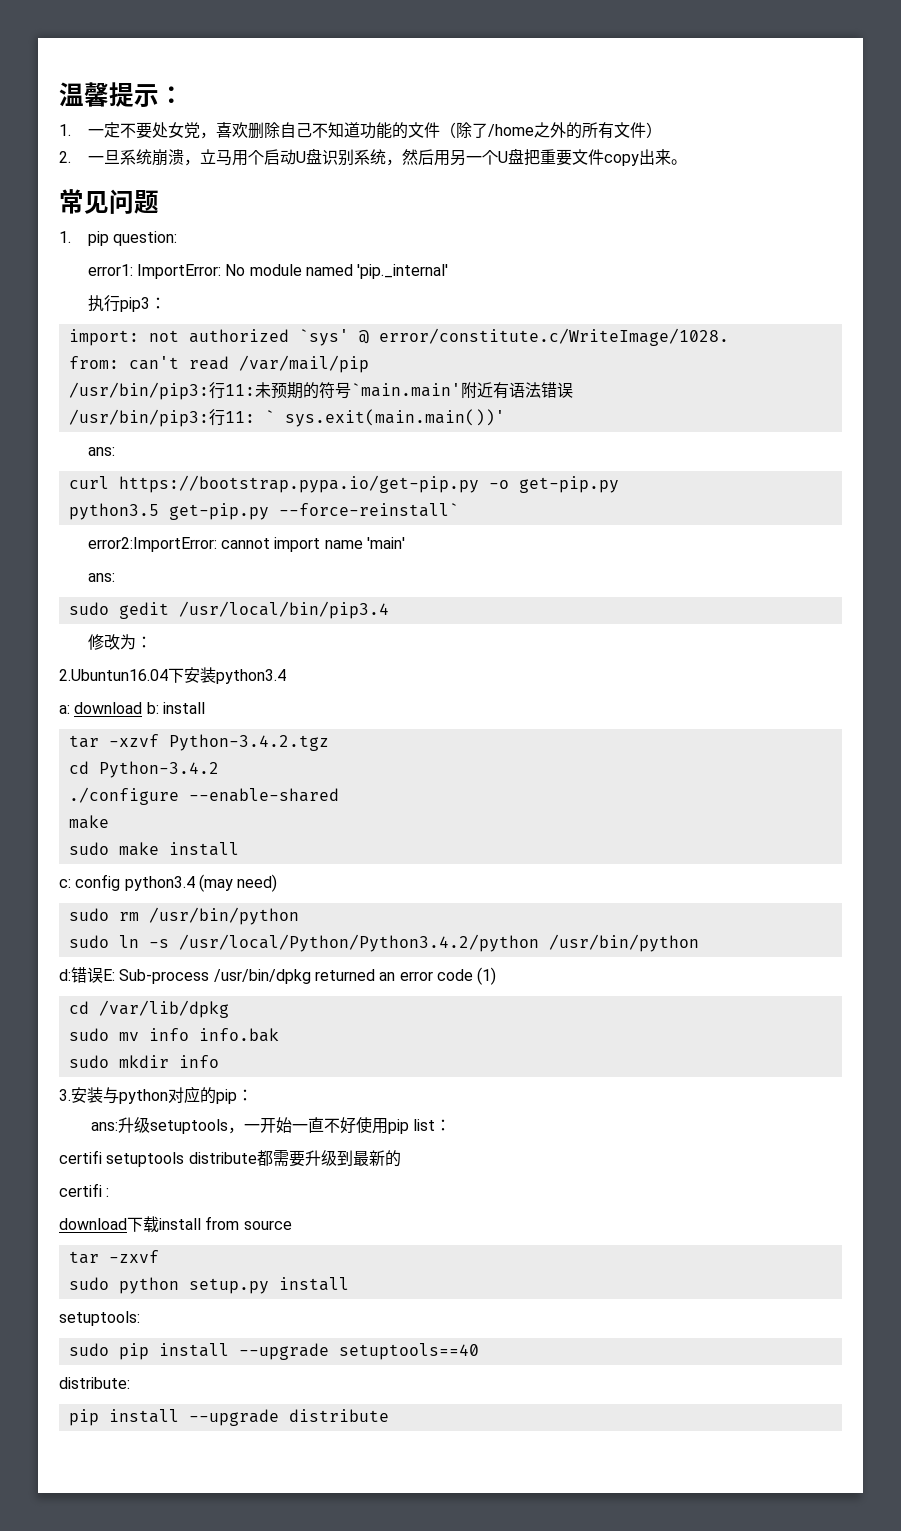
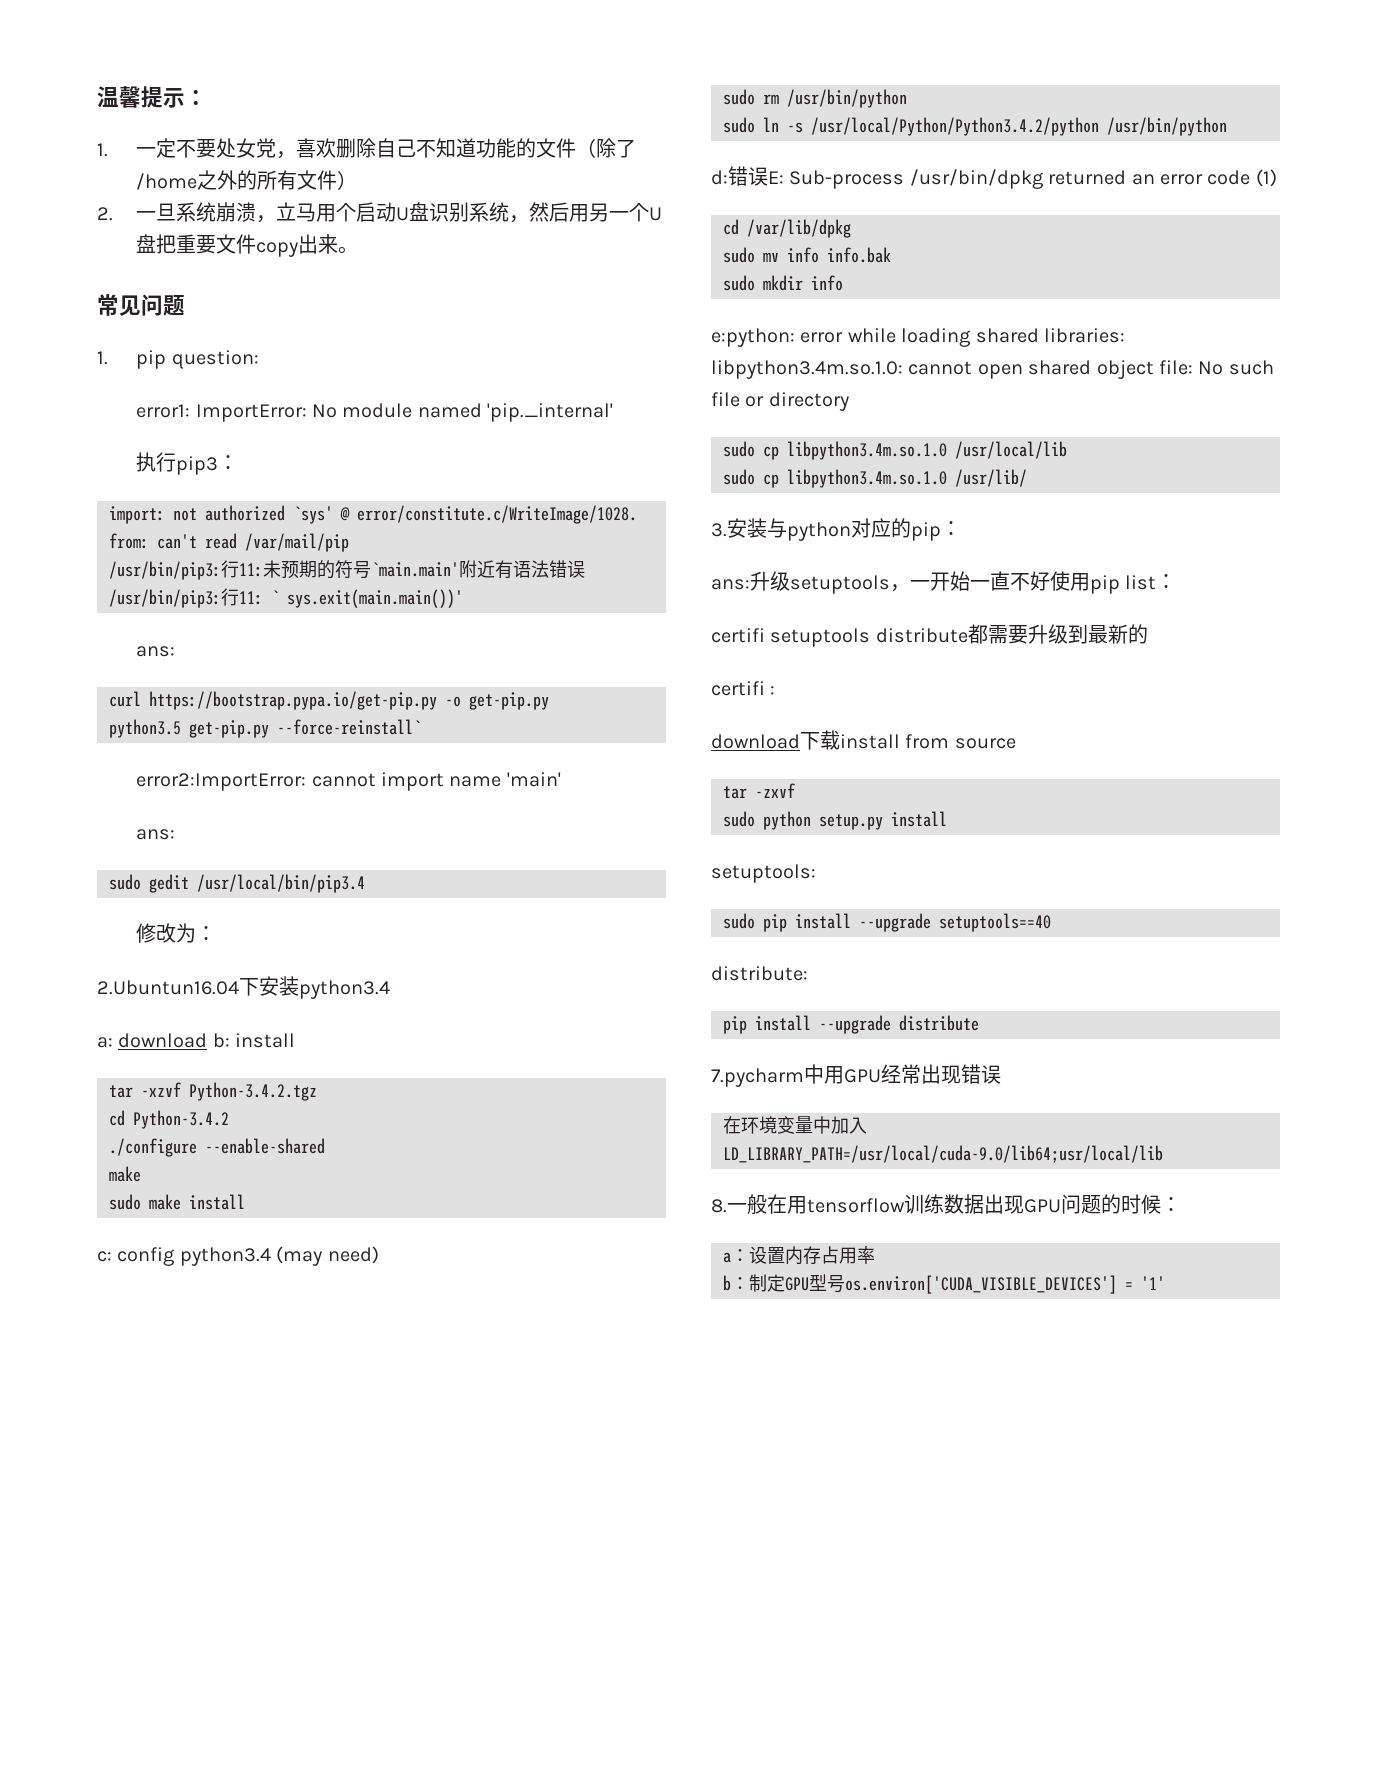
+ e:python: error while loading shared libraries: libpython3.4m.so.1.0: cannot open shared object file: No such file or directory
+ sudo cp libpython3.4m.so.1.0 /usr/local/lib
+ sudo cp libpython3.4m.so.1.0 /usr/lib/
+ 7.pycharm中用GPU经常出现错误
+ 在环境变量中加入LD_LIBRARY_PATH=/usr/local/cuda-9.0/lib64;usr/local/lib
+ 8.一般在用tensorflow训练数据出现GPU问题的时候：
+ a：设置内存占用率
+ b：制定GPU型号os.environ['CUDA_VISIBLE_DEVICES'] = '1'

